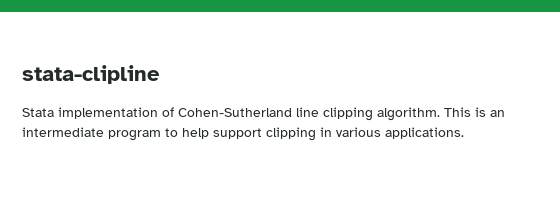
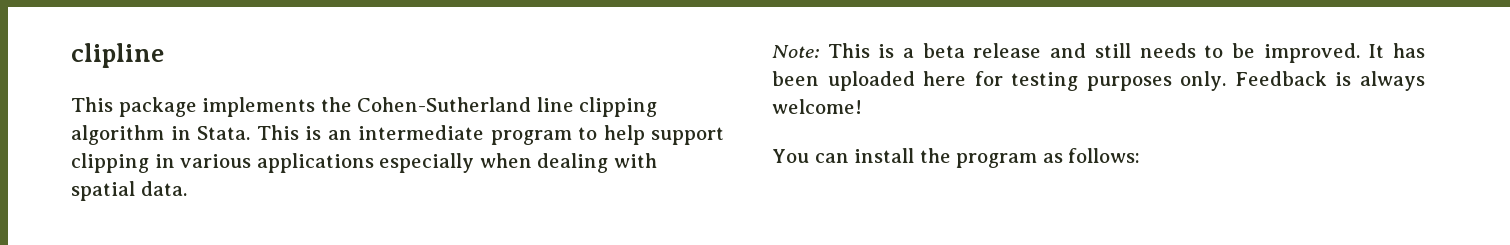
- stata-clipline
- Stata implementation of Cohen-Sutherland line clipping algorithm.
+ clipline
+ This package implements the Cohen-Sutherland line clipping algorithm in Stata.
- This is an intermediate program to help support clipping in various applications.
+ This is an intermediate program to help support clipping in various applications especially when dealing with spatial data.
+ Note: This is a beta release and still needs to be improved. It has been uploaded here for testing purposes only. Feedback is always welcome!
+ You can install the program as follows:

